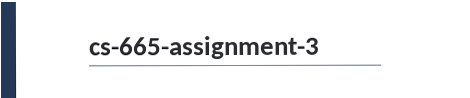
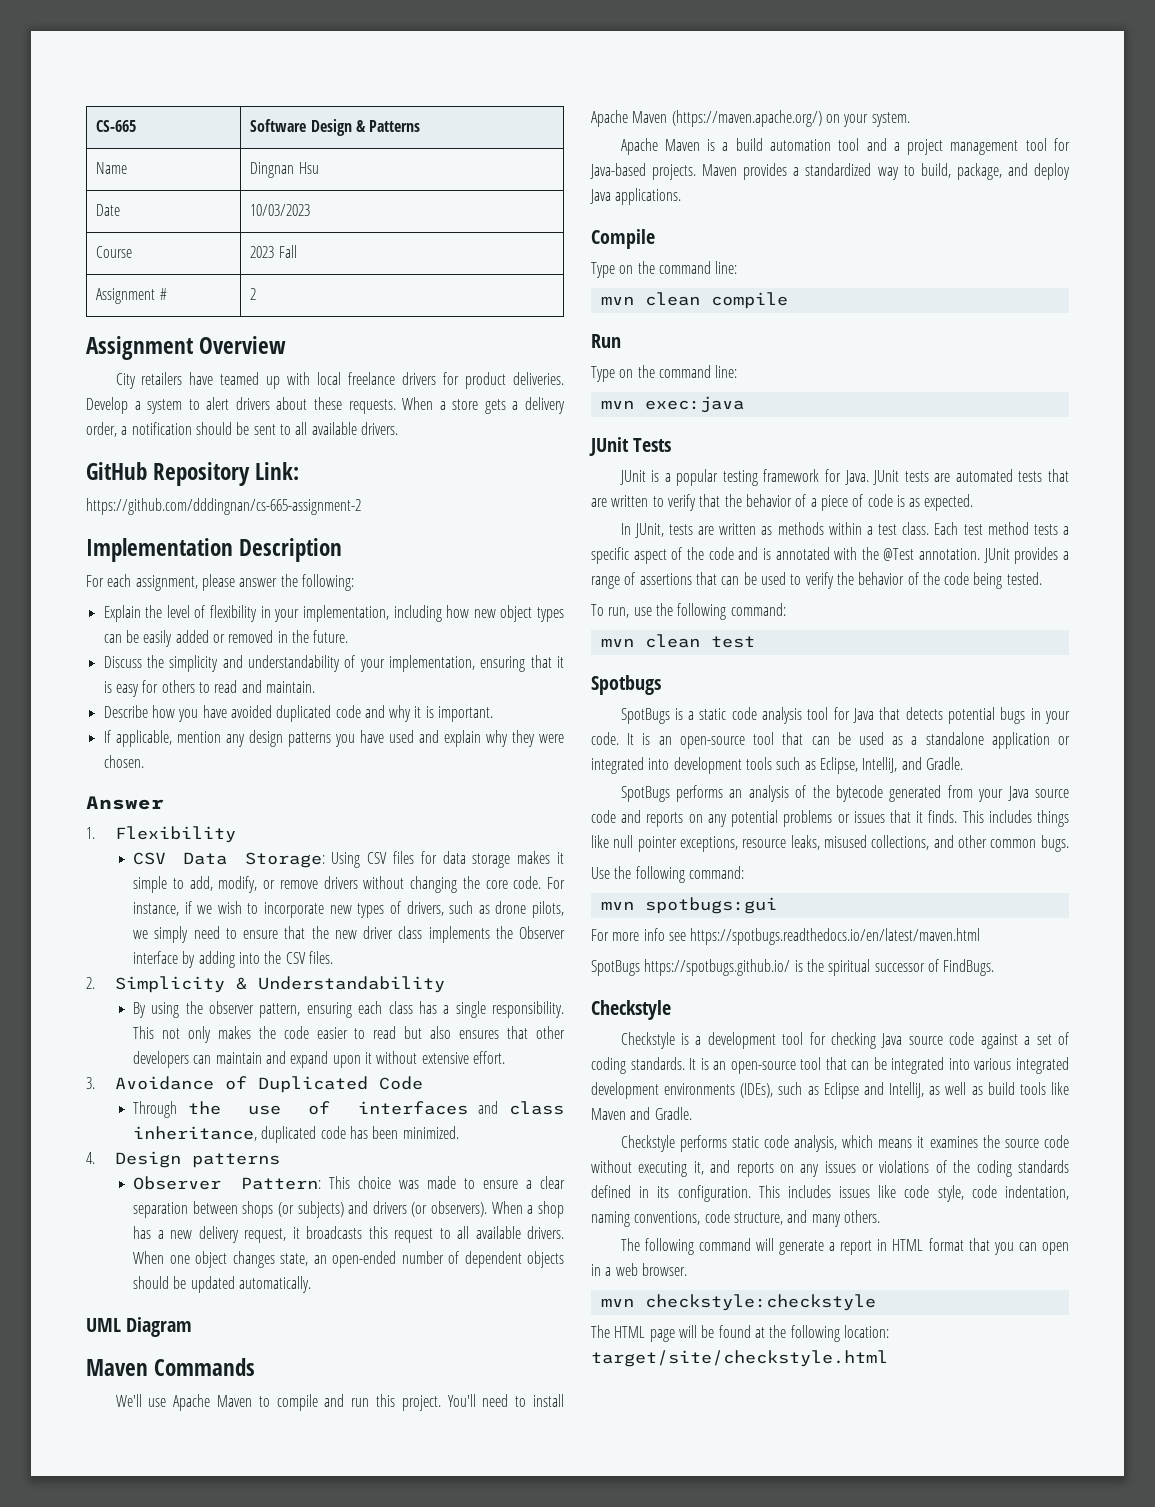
- cs-665-assignment-3
+ CS-665 | Software Design & Patterns
+ Name | Dingnan Hsu
+ Date | 10/03/2023
+ Course | 2023 Fall
+ Assignment # | 2
+ Assignment Overview
+ City retailers have teamed up with local freelance drivers for product deliveries. Develop a system to alert drivers about these requests. When a store gets a delivery order, a notification should be sent to all available drivers.
+ GitHub Repository Link:
+ https://github.com/dddingnan/cs-665-assignment-2
+ Implementation Description
+ For each assignment, please answer the following:
+ Explain the level of flexibility in your implementation, including how new object types can be easily added or removed in the future.
+ Discuss the simplicity and understandability of your implementation, ensuring that it is easy for others to read and maintain.
+ Describe how you have avoided duplicated code and why it is important.
+ If applicable, mention any design patterns you have used and explain why they were chosen.
+ Answer
+ 1. Flexibility
+ CSV Data Storage: Using CSV files for data storage makes it simple to add, modify, or remove drivers without changing the core code. For instance, if we wish to incorporate new types of drivers, such as drone pilots, we simply need to ensure that the new driver class implements the Observer interface by adding into the CSV files.
+ 2. Simplicity & Understandability
+ By using the observer pattern, ensuring each class has a single responsibility. This not only makes the code easier to read but also ensures that other developers can maintain and expand upon it without extensive effort.
+ 3. Avoidance of Duplicated Code
+ Through the use of interfaces and class inheritance, duplicated code has been minimized.
+ 4. Design patterns
+ Observer Pattern: This choice was made to ensure a clear separation between shops (or subjects) and drivers (or observers). When a shop has a new delivery request, it broadcasts this request to all available drivers. When one object changes state, an open-ended number of dependent objects should be updated automatically.
+ UML Diagram
+ Maven Commands
+ We'll use Apache Maven to compile and run this project. You'll need to install Apache Maven (https://maven.apache.org/) on your system.
+ Apache Maven is a build automation tool and a project management tool for Java-based projects. Maven provides a standardized way to build, package, and deploy Java applications.
+ Compile
+ Type on the command line:
+ mvn clean compile
+ Run
+ Type on the command line:
+ mvn exec:java
+ JUnit Tests
+ JUnit is a popular testing framework for Java. JUnit tests are automated tests that are written to verify that the behavior of a piece of code is as expected.
+ In JUnit, tests are written as methods within a test class. Each test method tests a specific aspect of the code and is annotated with the @Test annotation. JUnit provides a range of assertions that can be used to verify the behavior of the code being tested.
+ To run, use the following command:
+ mvn clean test
+ Spotbugs
+ SpotBugs is a static code analysis tool for Java that detects potential bugs in your code. It is an open-source tool that can be used as a standalone application or integrated into development tools such as Eclipse, IntelliJ, and Gradle.
+ SpotBugs performs an analysis of the bytecode generated from your Java source code and reports on any potential problems or issues that it finds. This includes things like null pointer exceptions, resource leaks, misused collections, and other common bugs.
+ Use the following command:
+ mvn spotbugs:gui
+ For more info see https://spotbugs.readthedocs.io/en/latest/maven.html
+ SpotBugs https://spotbugs.github.io/ is the spiritual successor of FindBugs.
+ Checkstyle
+ Checkstyle is a development tool for checking Java source code against a set of coding standards. It is an open-source tool that can be integrated into various integrated development environments (IDEs), such as Eclipse and IntelliJ, as well as build tools like Maven and Gradle.
+ Checkstyle performs static code analysis, which means it examines the source code without executing it, and reports on any issues or violations of the coding standards defined in its configuration. This includes issues like code style, code indentation, naming conventions, code structure, and many others.
+ The following command will generate a report in HTML format that you can open in a web browser.
+ mvn checkstyle:checkstyle
+ The HTML page will be found at the following location: target/site/checkstyle.html

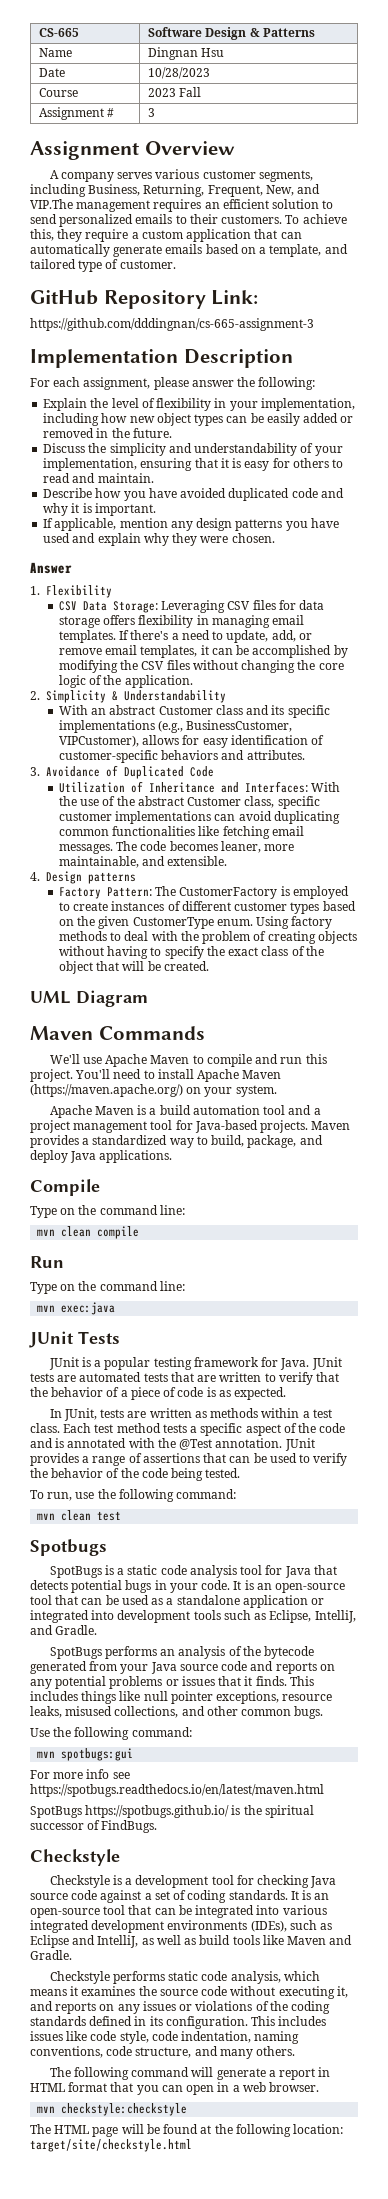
- Date | 10/03/2023
+ Date | 10/28/2023
- Assignment # | 2
+ Assignment # | 3
- City retailers have teamed up with local freelance drivers for product deliveries. Develop a system to alert drivers about these requests. When a store gets a delivery order, a notification should be sent to all available drivers.
+ A company serves various customer segments, including Business, Returning, Frequent, New, and VIP.The management requires an efficient solution to send personalized emails to their customers. To achieve this, they require a custom application that can automatically generate emails based on a template, and tailored type of customer.
- https://github.com/dddingnan/cs-665-assignment-2
+ https://github.com/dddingnan/cs-665-assignment-3
- CSV Data Storage: Using CSV files for data storage makes it simple to add, modify, or remove drivers without changing the core code. For instance, if we wish to incorporate new types of drivers, such as drone pilots, we simply need to ensure that the new driver class implements the Observer interface by adding into the CSV files.
+ CSV Data Storage: Leveraging CSV files for data storage offers flexibility in managing email templates. If there's a need to update, add, or remove email templates, it can be accomplished by modifying the CSV files without changing the core logic of the application.
  2. Simplicity & Understandability
- By using the observer pattern, ensuring each class has a single responsibility. This not only makes the code easier to read but also ensures that other developers can maintain and expand upon it without extensive effort.
+ With an abstract Customer class and its specific implementations (e.g., BusinessCustomer, VIPCustomer), allows for easy identification of customer-specific behaviors and attributes.
- Through the use of interfaces and class inheritance, duplicated code has been minimized.
+ Utilization of Inheritance and Interfaces: With the use of the abstract Customer class, specific customer implementations can avoid duplicating common functionalities like fetching email messages. The code becomes leaner, more maintainable, and extensible.
  4. Design patterns
- Observer Pattern: This choice was made to ensure a clear separation between shops (or subjects) and drivers (or observers). When a shop has a new delivery request, it broadcasts this request to all available drivers. When one object changes state, an open-ended number of dependent objects should be updated automatically.
+ Factory Pattern: The CustomerFactory is employed to create instances of different customer types based on the given CustomerType enum. Using factory methods to deal with the problem of creating objects without having to specify the exact class of the object that will be created.

